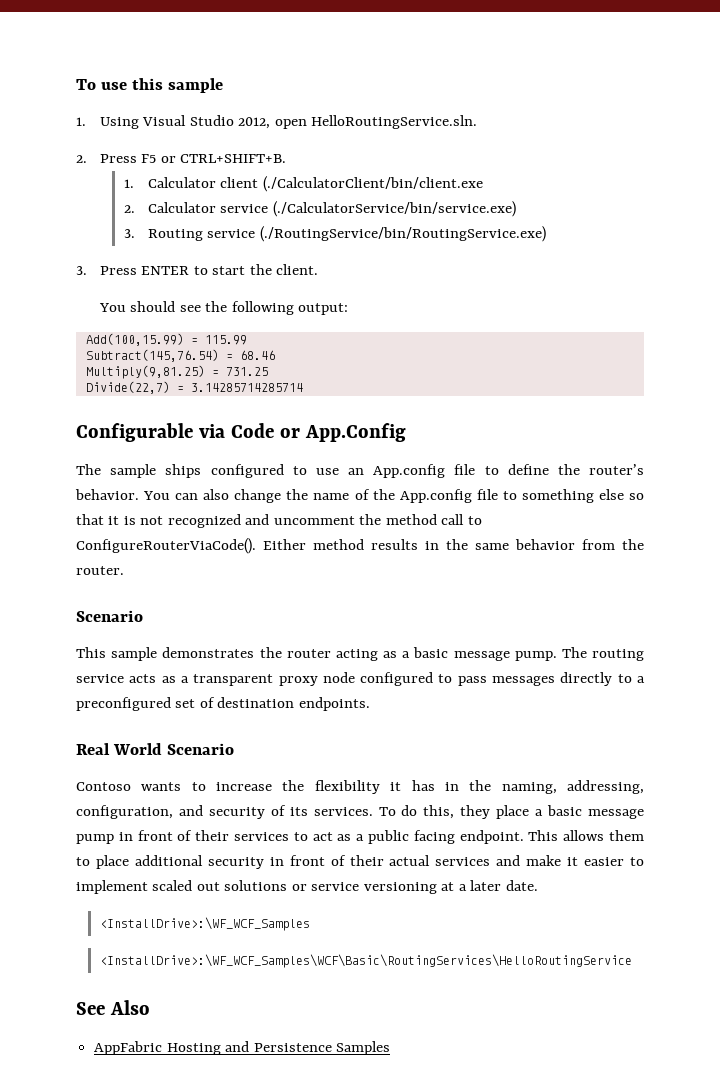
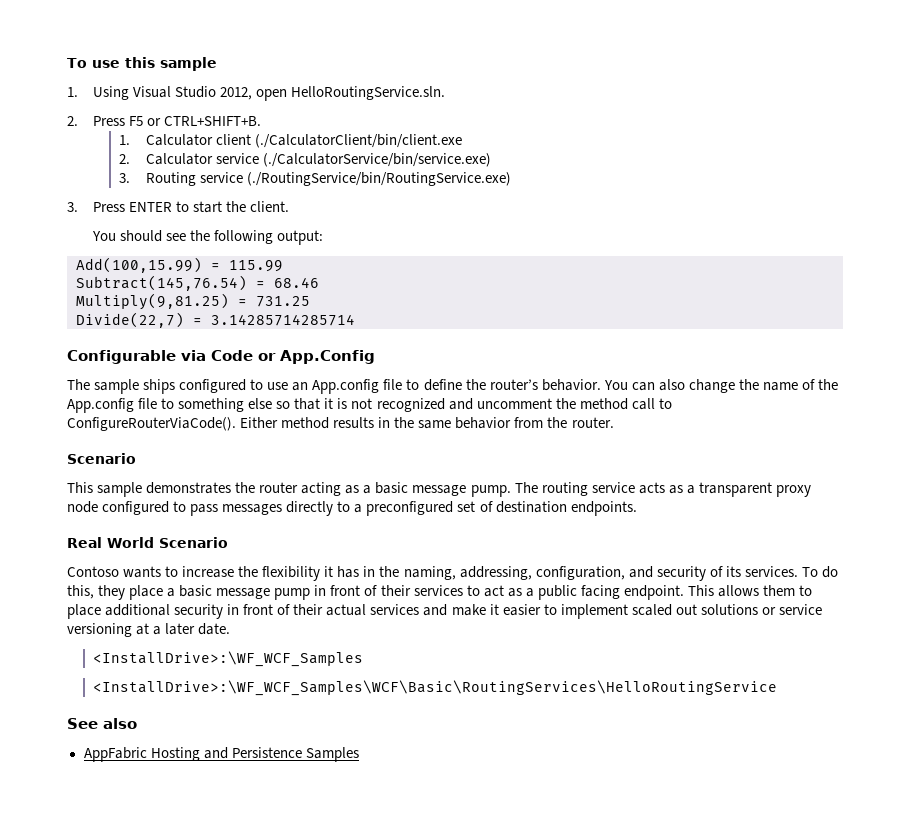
- See Also
+ See also

